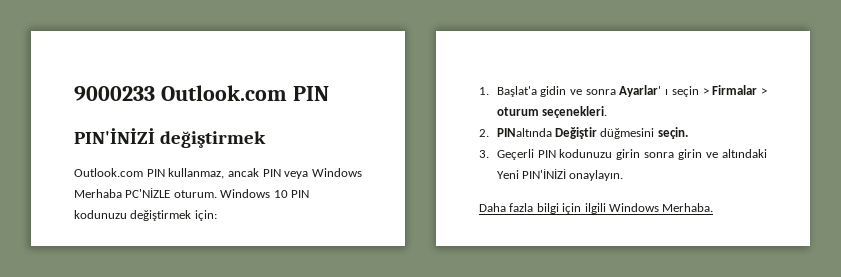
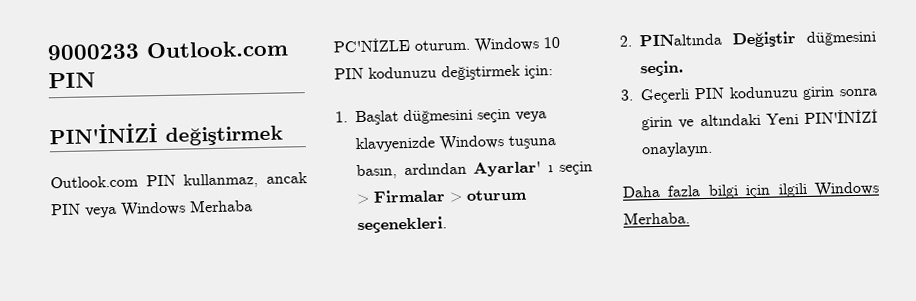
- 1. Başlat'a gidin ve sonra Ayarlar' ı seçin > Firmalar > oturum seçenekleri.
+ 1. Başlat düğmesini seçin veya klavyenizde Windows tuşuna basın, ardından Ayarlar' ı seçin > Firmalar > oturum seçenekleri.

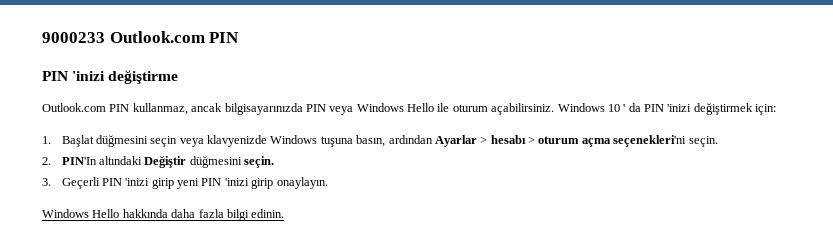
- PIN'İNİZİ değiştirmek
+ PIN 'inizi değiştirme
- Outlook.com PIN kullanmaz, ancak PIN veya Windows Merhaba PC'NİZLE oturum. Windows 10 PIN kodunuzu değiştirmek için:
+ Outlook.com PIN kullanmaz, ancak bilgisayarınızda PIN veya Windows Hello ile oturum açabilirsiniz. Windows 10 ' da PIN 'inizi değiştirmek için:
- 1. Başlat düğmesini seçin veya klavyenizde Windows tuşuna basın, ardından Ayarlar' ı seçin > Firmalar > oturum seçenekleri.
+ 1. Başlat düğmesini seçin veya klavyenizde Windows tuşuna basın, ardından Ayarlar > hesabı > oturum açma seçenekleri'ni seçin.
- 2. PINaltında Değiştir düğmesini seçin.
+ 2. PIN'In altındaki Değiştir düğmesini seçin.
- 3. Geçerli PIN kodunuzu girin sonra girin ve altındaki Yeni PIN'İNİZİ onaylayın.
- Daha fazla bilgi için ilgili Windows Merhaba.
+ 3. Geçerli PIN 'inizi girip yeni PIN 'inizi girip onaylayın.
+ Windows Hello hakkında daha fazla bilgi edinin.

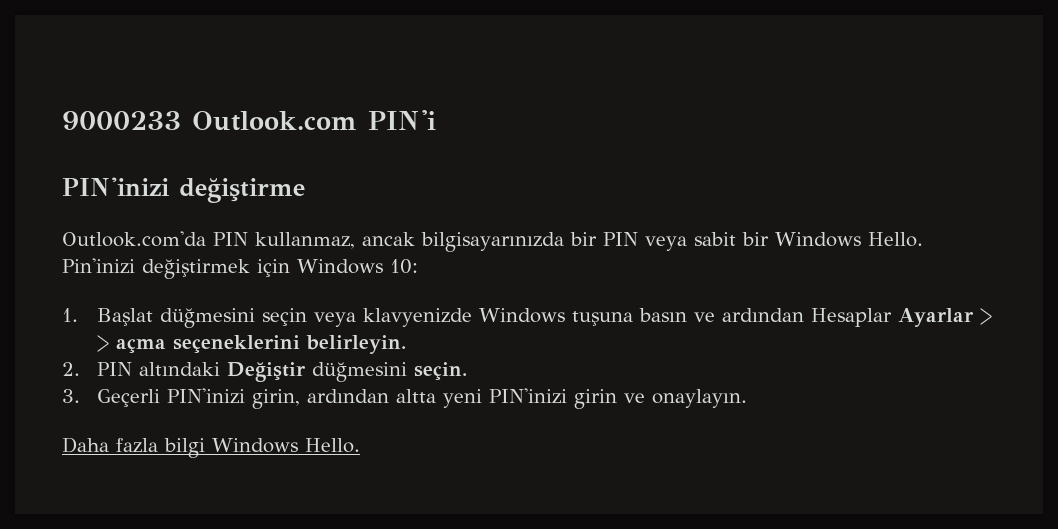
- 9000233 Outlook.com PIN
- PIN 'inizi değiştirme
+ 9000233 Outlook.com PIN'i
+ PIN'inizi değiştirme
- Outlook.com PIN kullanmaz, ancak bilgisayarınızda PIN veya Windows Hello ile oturum açabilirsiniz. Windows 10 ' da PIN 'inizi değiştirmek için:
+ Outlook.com'da PIN kullanmaz, ancak bilgisayarınızda bir PIN veya sabit bir Windows Hello. Pin'inizi değiştirmek için Windows 10:
- 1. Başlat düğmesini seçin veya klavyenizde Windows tuşuna basın, ardından Ayarlar > hesabı > oturum açma seçenekleri'ni seçin.
+ 1. Başlat düğmesini seçin veya klavyenizde Windows tuşuna basın ve ardından Hesaplar Ayarlar > > açma seçeneklerini belirleyin.
- 2. PIN'In altındaki Değiştir düğmesini seçin.
+ 2. PIN altındaki Değiştir düğmesini seçin.
- 3. Geçerli PIN 'inizi girip yeni PIN 'inizi girip onaylayın.
- Windows Hello hakkında daha fazla bilgi edinin.
+ 3. Geçerli PIN'inizi girin, ardından altta yeni PIN'inizi girin ve onaylayın.
+ Daha fazla bilgi Windows Hello.

